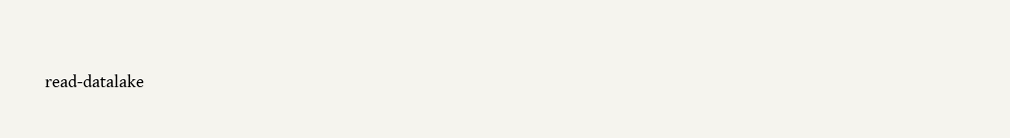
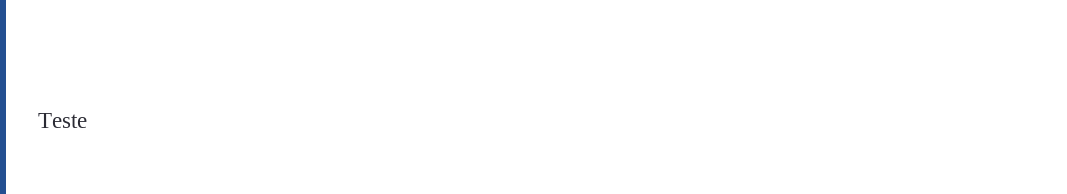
- read-datalake
+ Teste

